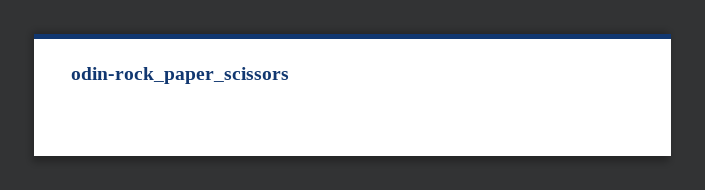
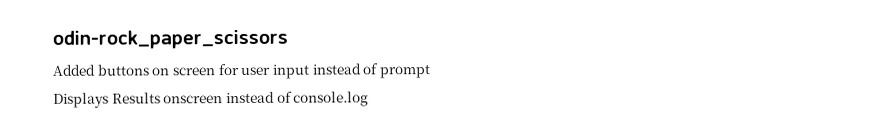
+ Added buttons on screen for user input instead of prompt
+ Displays Results onscreen instead of console.log

